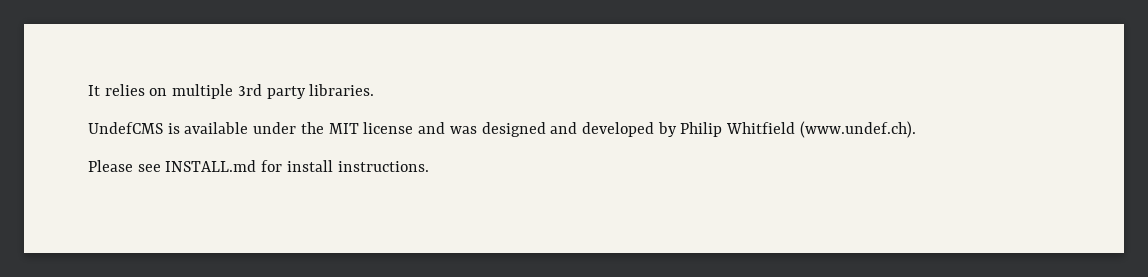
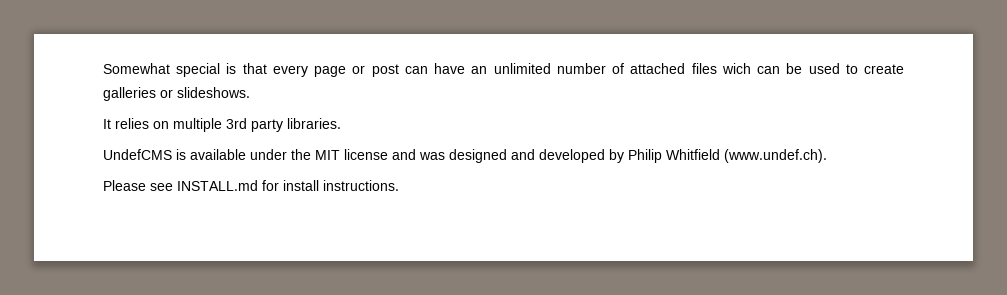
+ Somewhat special is that every page or post can have an unlimited number of attached files wich can be used to create galleries or slideshows.

